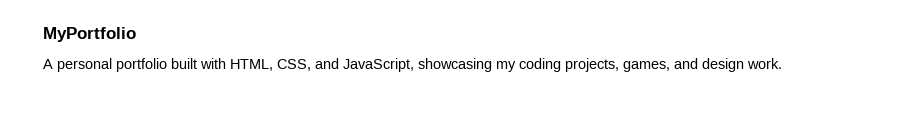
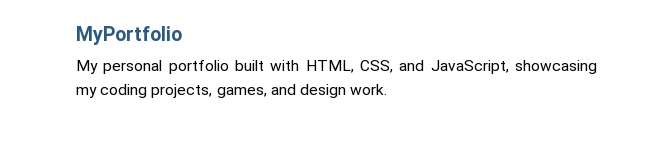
- A personal portfolio built with HTML, CSS, and JavaScript, showcasing my coding projects, games, and design work.
+ My personal portfolio built with HTML, CSS, and JavaScript, showcasing my coding projects, games, and design work.

